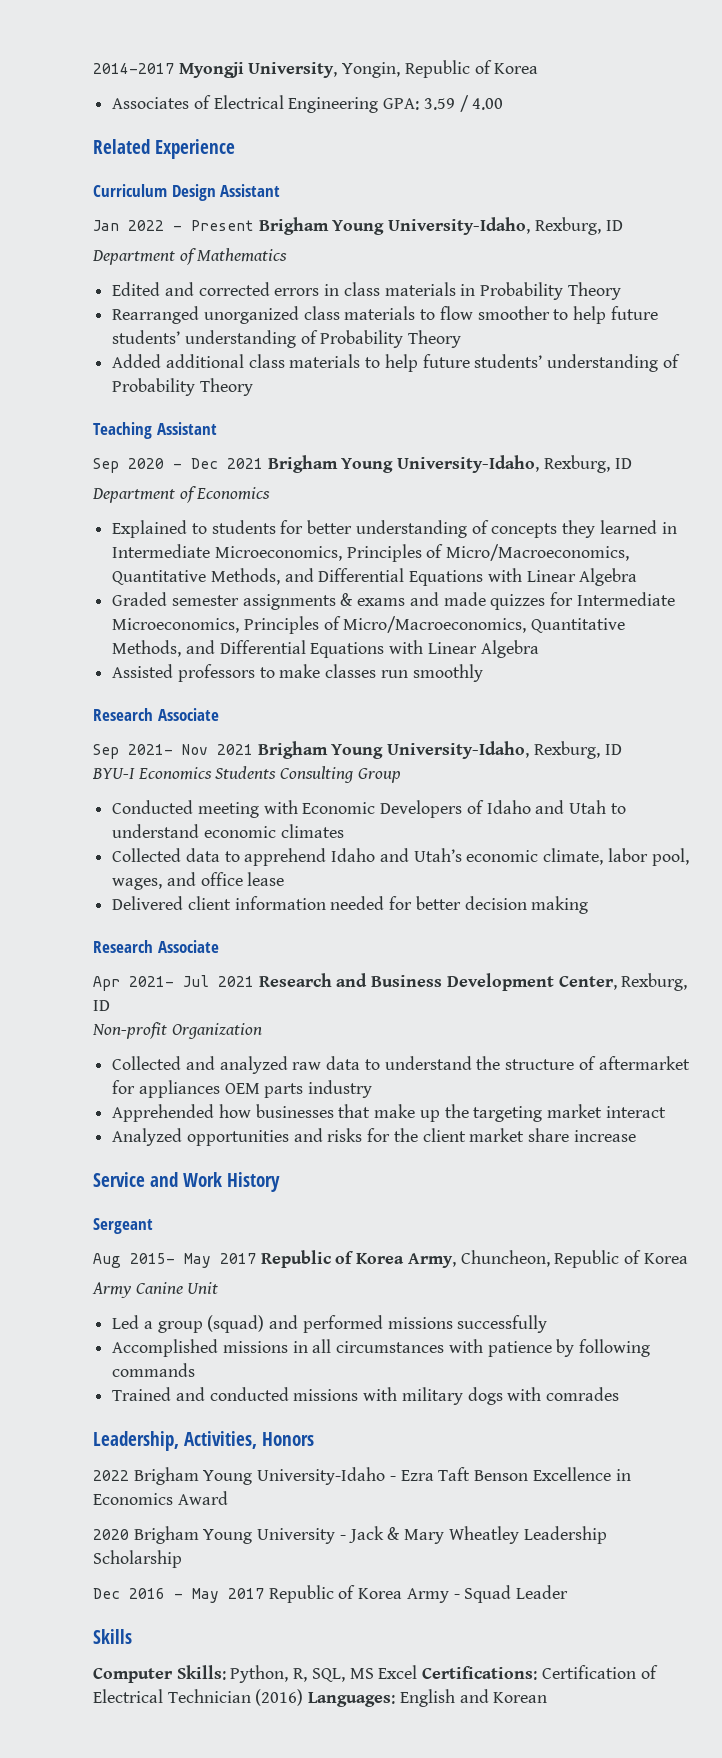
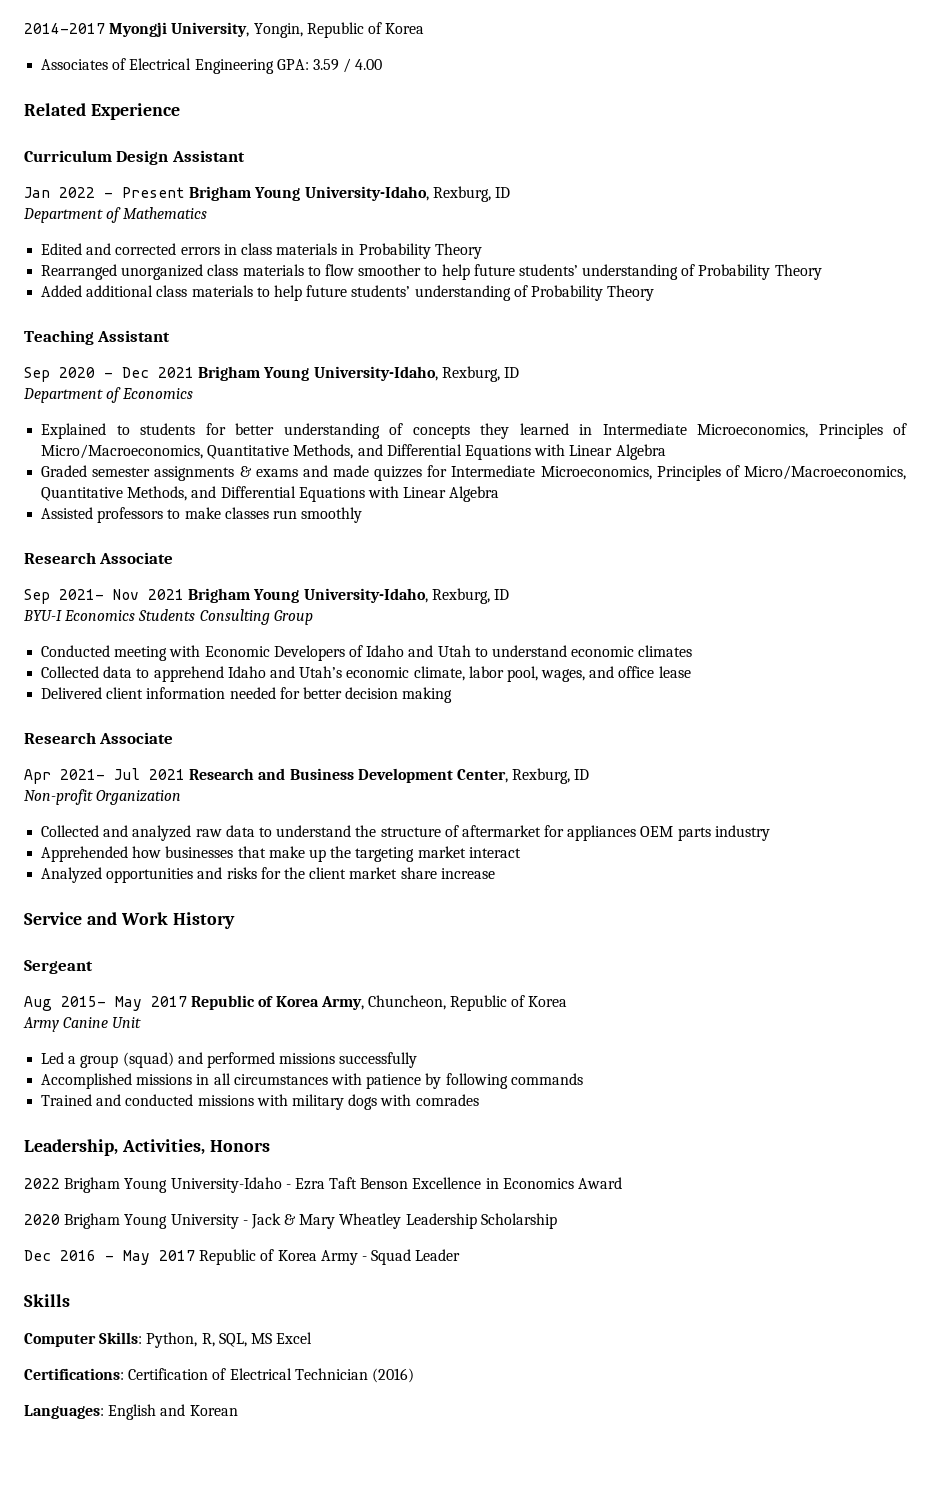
- Computer Skills: Python, R, SQL, MS Excel Certifications: Certification of Electrical Technician (2016) Languages: English and Korean
+ Computer Skills: Python, R, SQL, MS Excel
+ Certifications: Certification of Electrical Technician (2016)
+ Languages: English and Korean

